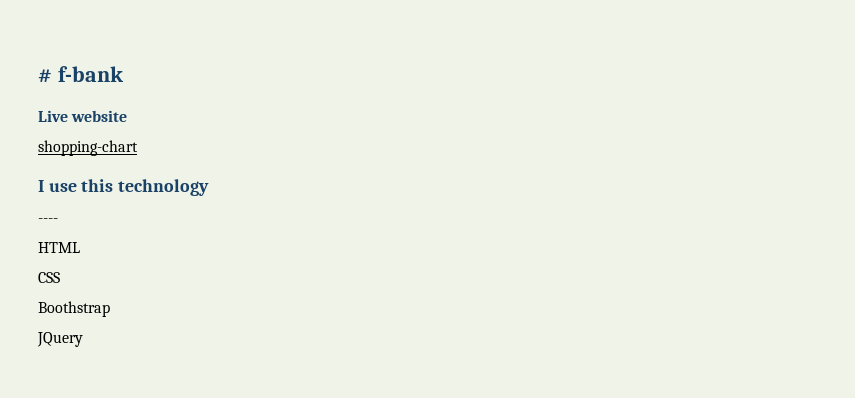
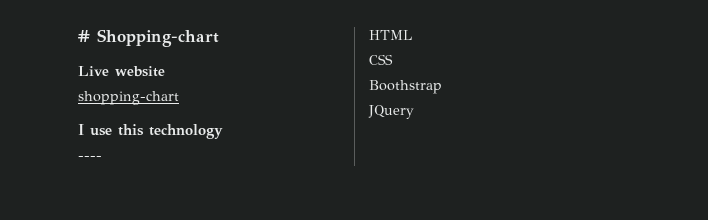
- # f-bank
+ # Shopping-chart

